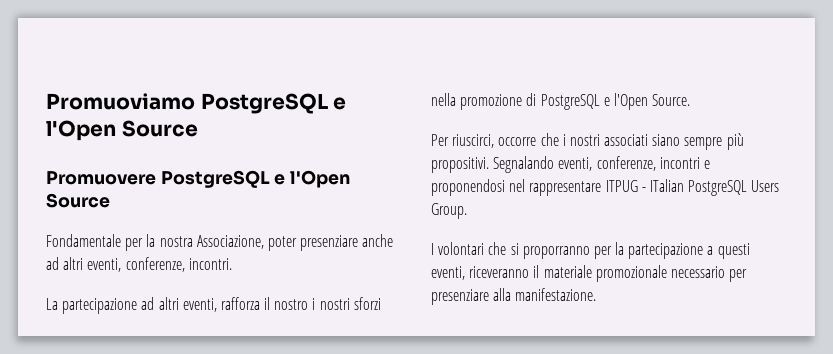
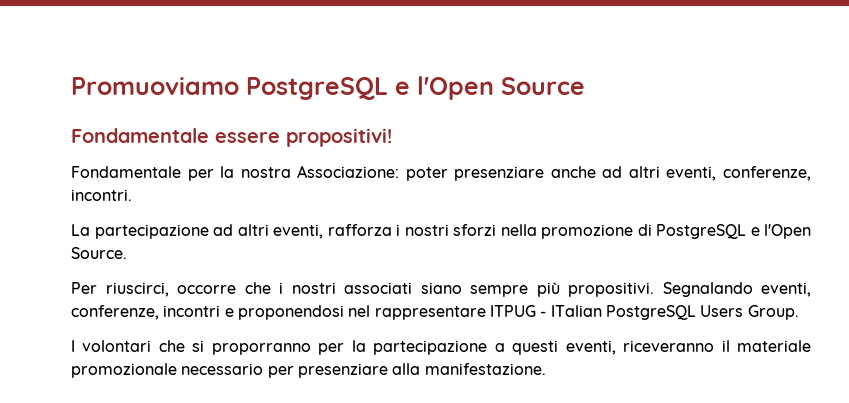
- Promuovere PostgreSQL e l'Open Source
+ Fondamentale essere propositivi!
- Fondamentale per la nostra Associazione, poter presenziare anche ad altri eventi, conferenze, incontri.
+ Fondamentale per la nostra Associazione: poter presenziare anche ad altri eventi, conferenze, incontri.
- La partecipazione ad altri eventi, rafforza il nostro i nostri sforzi nella promozione di PostgreSQL e l'Open Source.
+ La partecipazione ad altri eventi, rafforza i nostri sforzi nella promozione di PostgreSQL e l'Open Source.

